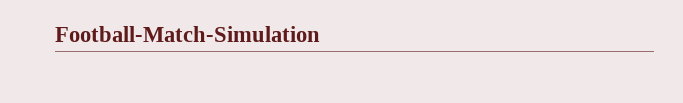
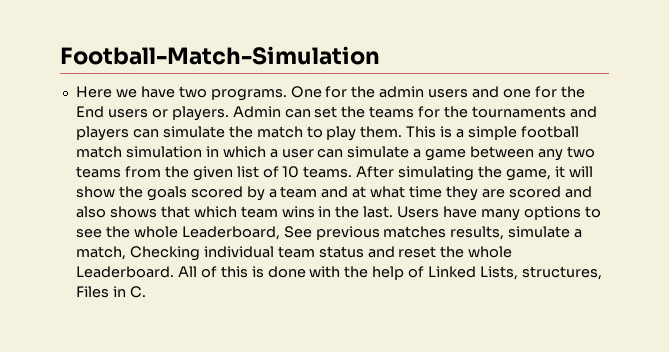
+ Here we have two programs. One for the admin users and one for the End users or players. Admin can set the teams for the tournaments and players can simulate the match to play them. This is a simple football match simulation in which a user can simulate a game between any two teams from the given list of 10 teams. After simulating the game, it will show the goals scored by a team and at what time they are scored and also shows that which team wins in the last. Users have many options to see the whole Leaderboard, See previous matches results, simulate a match, Checking individual team status and reset the whole Leaderboard. All of this is done with the help of Linked Lists, structures, Files in C.

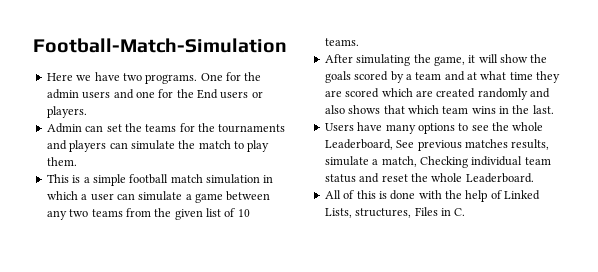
- One for the admin users and one for the End users or players. Admin can set the teams for the tournaments and players can simulate the match to play them. This is a simple football match simulation in which a user can simulate a game between any two teams from the given list of 10 teams. After simulating the game, it will show the goals scored by a team and at what time they are scored and also shows that which team wins in the last. Users have many options to see the whole Leaderboard, See previous matches results, simulate a match, Checking individual team status and reset the whole Leaderboard. All of this is done with the help of Linked Lists, structures, Files in C.
+ One for the admin users and one for the End users or players.
+ Admin can set the teams for the tournaments and players can simulate the match to play them.
+ This is a simple football match simulation in which a user can simulate a game between any two teams from the given list of 10 teams.
+ After simulating the game, it will show the goals scored by a team and at what time they are scored which are created randomly and also shows that which team wins in the last.
+ Users have many options to see the whole Leaderboard, See previous matches results, simulate a match, Checking individual team status and reset the whole Leaderboard.
+ All of this is done with the help of Linked Lists, structures, Files in C.

